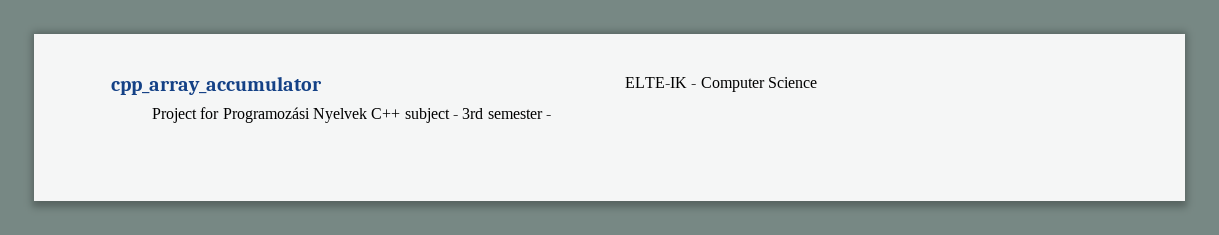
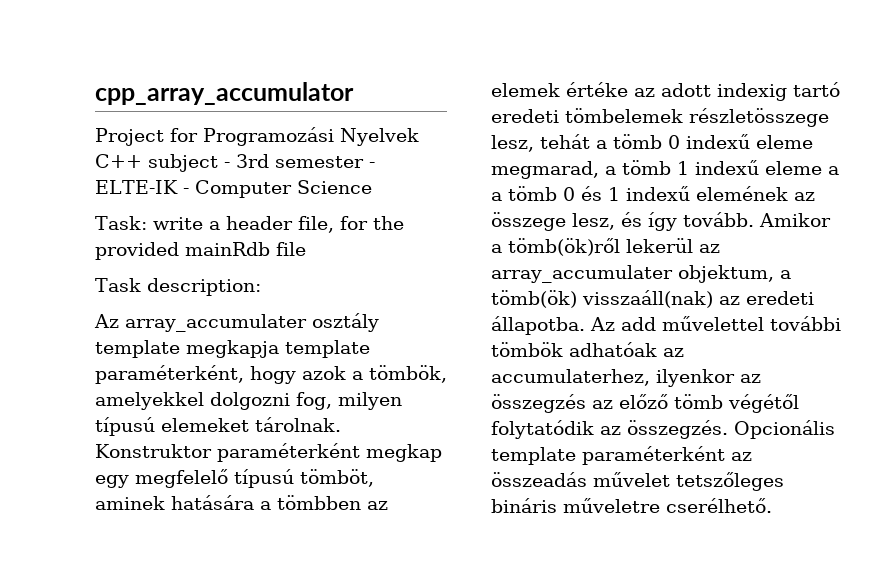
+ Task: write a header file, for the provided mainRdb file
+ Task description:
+ Az array_accumulater osztály template megkapja template paraméterként, hogy azok a tömbök, amelyekkel dolgozni fog, milyen típusú elemeket tárolnak. Konstruktor paraméterként megkap egy megfelelő típusú tömböt, aminek hatására a tömbben az elemek értéke az adott indexig tartó eredeti tömbelemek részletösszege lesz, tehát a tömb 0 indexű eleme megmarad, a tömb 1 indexű eleme a a tömb 0 és 1 indexű elemének az összege lesz, és így tovább. Amikor a tömb(ök)ről lekerül az array_accumulater objektum, a tömb(ök) visszaáll(nak) az eredeti állapotba. Az add művelettel további tömbök adhatóak az accumulaterhez, ilyenkor az összegzés az előző tömb végétől folytatódik az összegzés. Opcionális template paraméterként az összeadás művelet tetszőleges bináris műveletre cserélhető.

